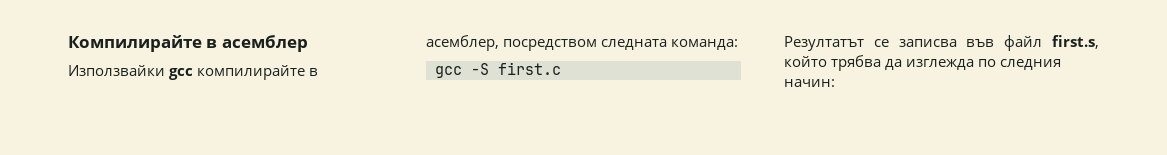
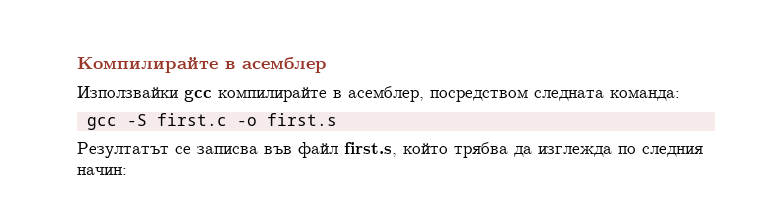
- gcc -S first.c
+ gcc -S first.c -o first.s

